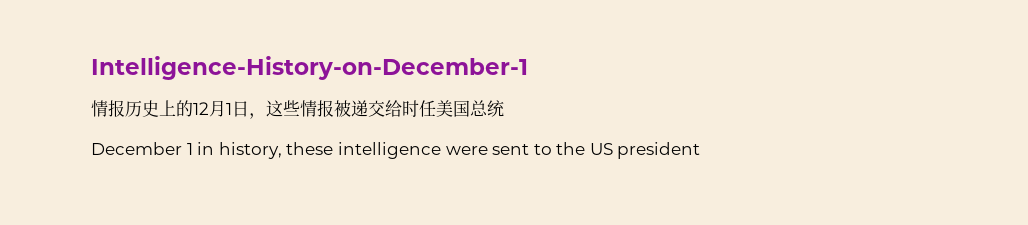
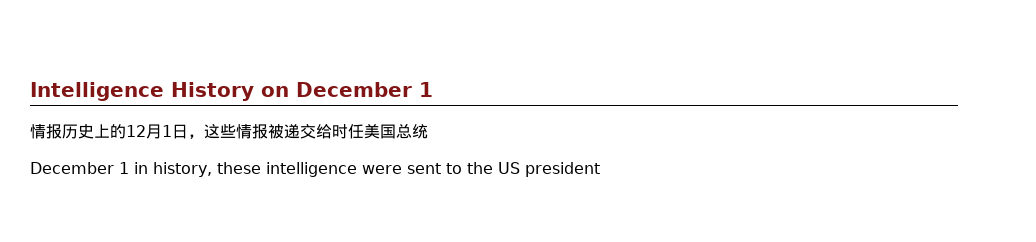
- Intelligence-History-on-December-1
+ Intelligence History on December 1

